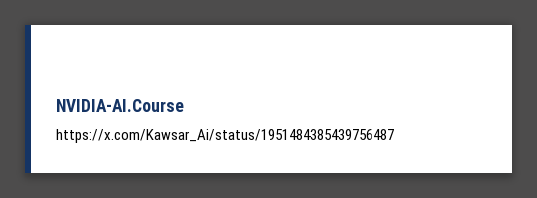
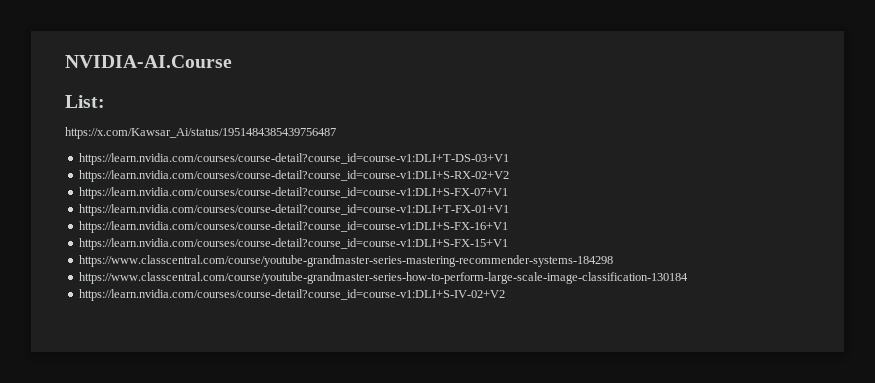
+ List:
+ https://learn.nvidia.com/courses/course-detail?course_id=course-v1:DLI+T-DS-03+V1
+ https://learn.nvidia.com/courses/course-detail?course_id=course-v1:DLI+S-RX-02+V2
+ https://learn.nvidia.com/courses/course-detail?course_id=course-v1:DLI+S-FX-07+V1
+ https://learn.nvidia.com/courses/course-detail?course_id=course-v1:DLI+T-FX-01+V1
+ https://learn.nvidia.com/courses/course-detail?course_id=course-v1:DLI+S-FX-16+V1
+ https://learn.nvidia.com/courses/course-detail?course_id=course-v1:DLI+S-FX-15+V1
+ https://www.classcentral.com/course/youtube-grandmaster-series-mastering-recommender-systems-184298
+ https://www.classcentral.com/course/youtube-grandmaster-series-how-to-perform-large-scale-image-classification-130184
+ https://learn.nvidia.com/courses/course-detail?course_id=course-v1:DLI+S-IV-02+V2

